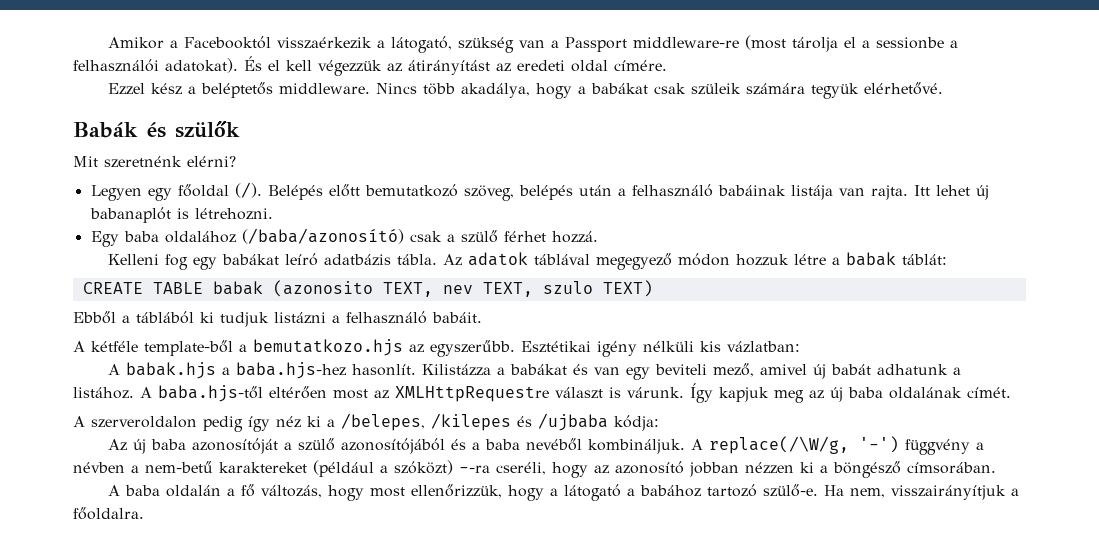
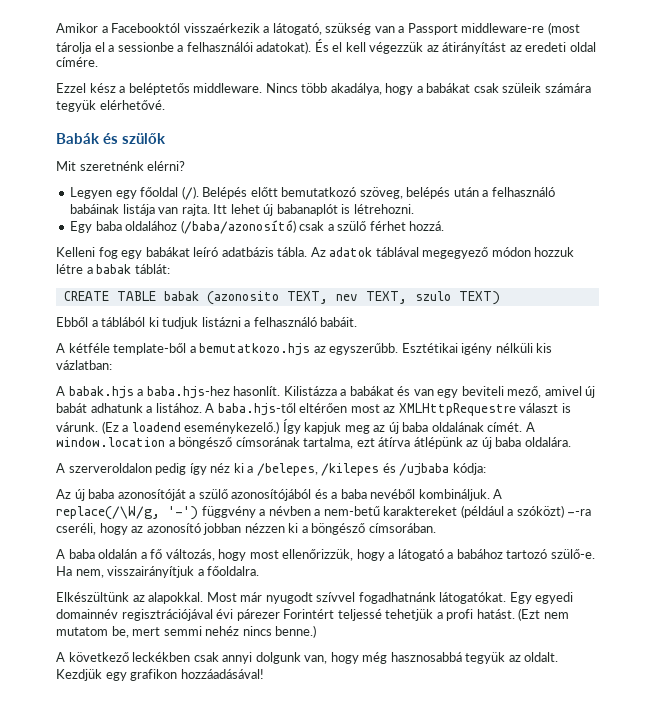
+ (Ez a loadend eseménykezelő.)
+ A window.location a böngésző címsorának tartalma, ezt átírva átlépünk az új baba oldalára.
+ Elkészültünk az alapokkal. Most már nyugodt szívvel fogadhatnánk látogatókat. Egy egyedi domainnév regisztrációjával évi párezer Forintért teljessé tehetjük a profi hatást. (Ezt nem mutatom be, mert semmi nehéz nincs benne.)
+ A következő leckékben csak annyi dolgunk van, hogy még hasznosabbá tegyük az oldalt. Kezdjük egy grafikon hozzáadásával!

